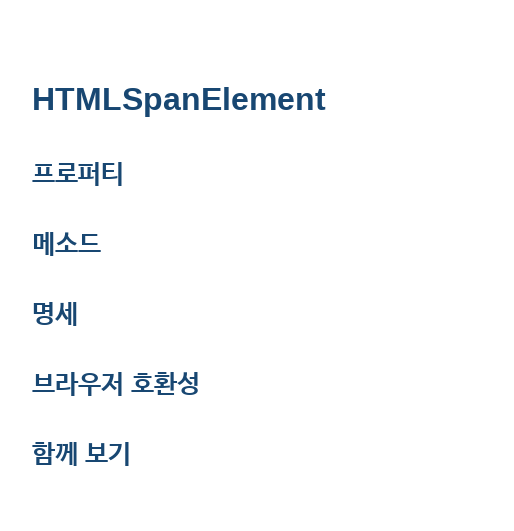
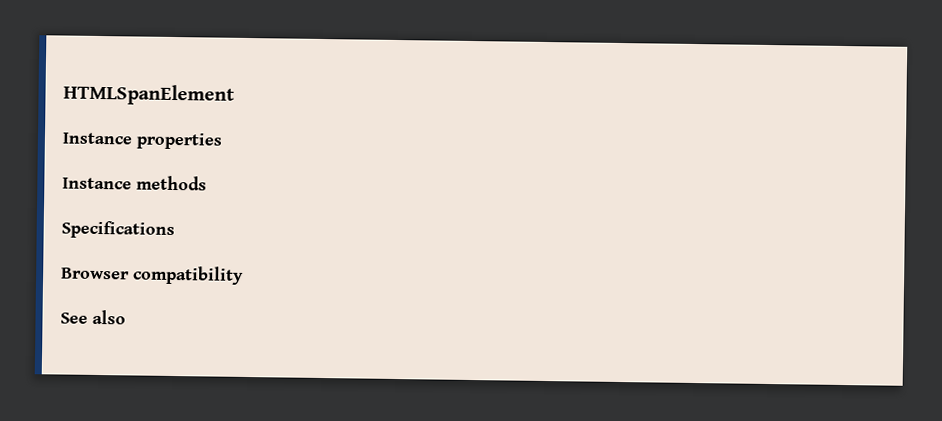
- 프로퍼티
- 메소드
- 명세
- 브라우저 호환성
- 함께 보기
+ Instance properties
+ Instance methods
+ Specifications
+ Browser compatibility
+ See also

